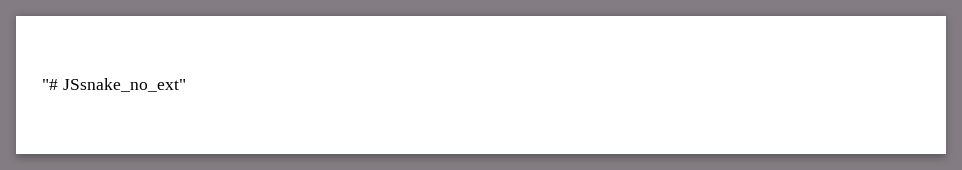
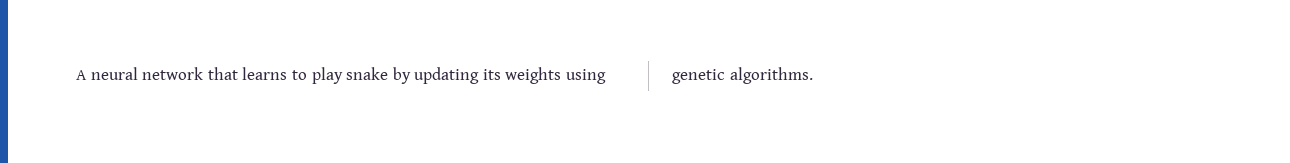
- "# JSsnake_no_ext"
+ A neural network that learns to play snake by updating its weights using genetic algorithms.

